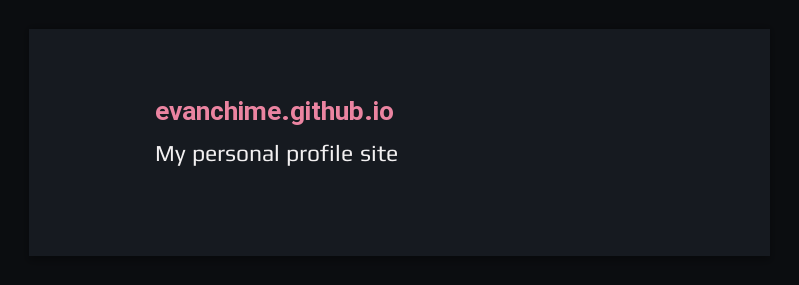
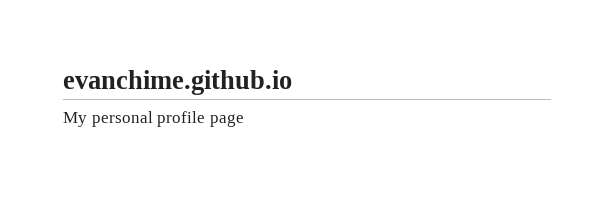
- My personal profile site
+ My personal profile page

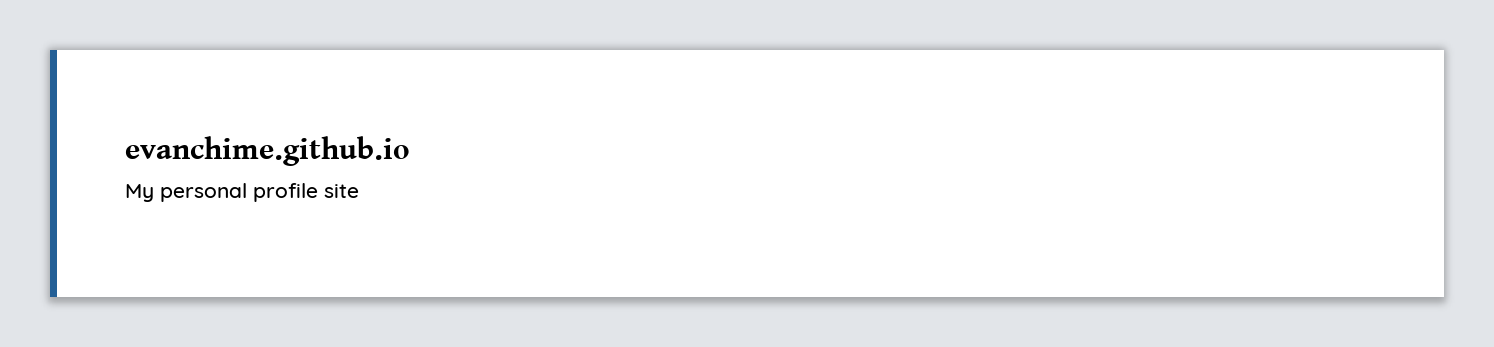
- My personal profile page
+ My personal profile site

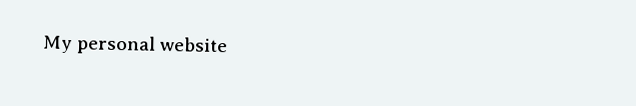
- evanchime.github.io
- My personal profile site
+ My personal website

